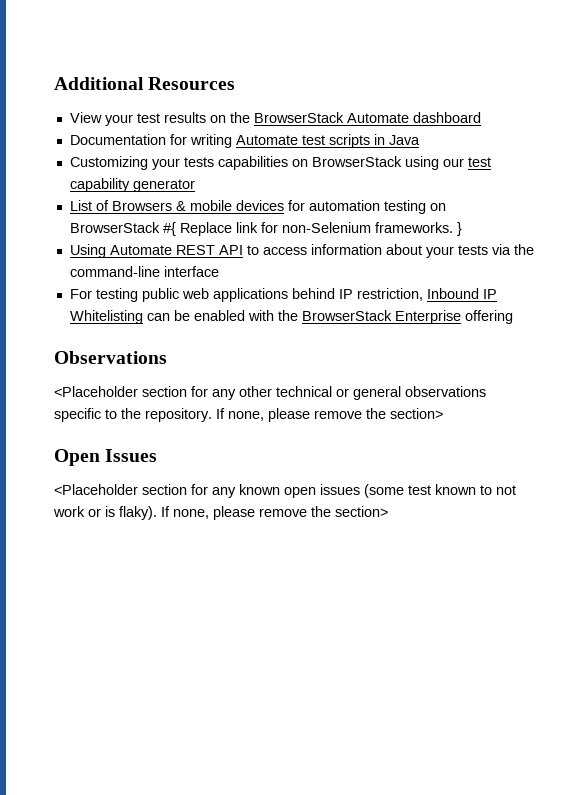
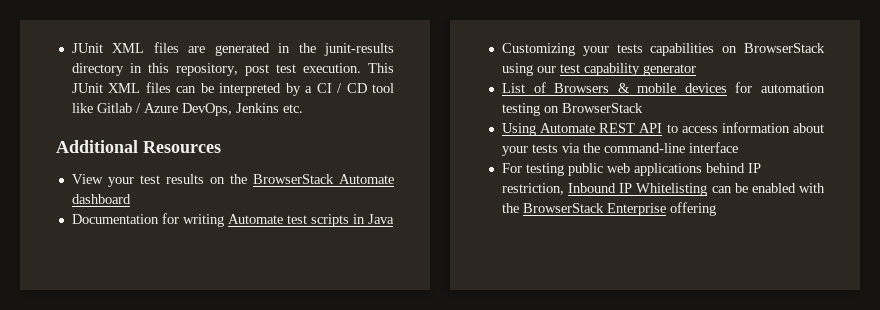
+ JUnit XML files are generated in the junit-results directory in this repository, post test execution. This JUnit XML files can be interpreted by a CI / CD tool like Gitlab / Azure DevOps, Jenkins etc.
- List of Browsers & mobile devices for automation testing on BrowserStack #{ Replace link for non-Selenium frameworks. }
+ List of Browsers & mobile devices for automation testing on BrowserStack
- Observations
- <Placeholder section for any other technical or general observations specific to the repository. If none, please remove the section>
- Open Issues
- <Placeholder section for any known open issues (some test known to not work or is flaky). If none, please remove the section>

